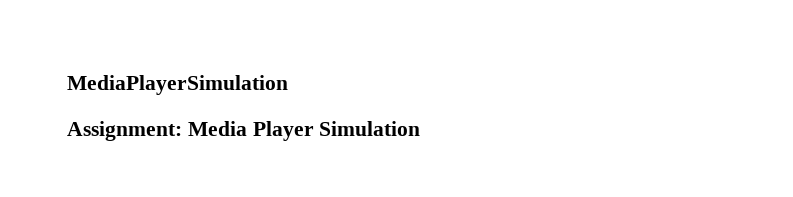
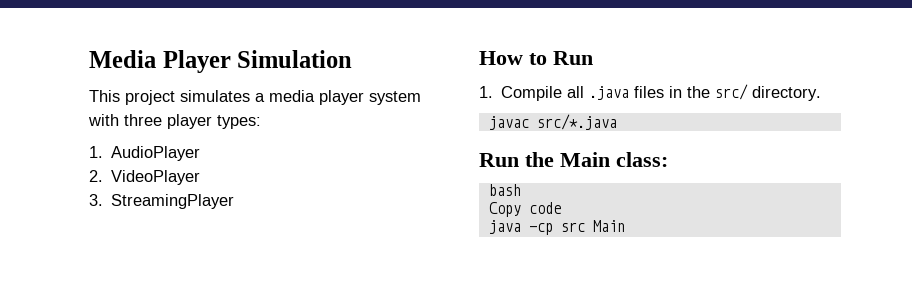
- MediaPlayerSimulation
- Assignment: Media Player Simulation
+ Media Player Simulation
+ This project simulates a media player system with three player types:
+ 1. AudioPlayer
+ 2. VideoPlayer
+ 3. StreamingPlayer
+ How to Run
+ 1. Compile all .java files in the src/ directory.
+ javac src/*.java
+ Run the Main class:
+ bash
+ Copy code
+ java -cp src Main

